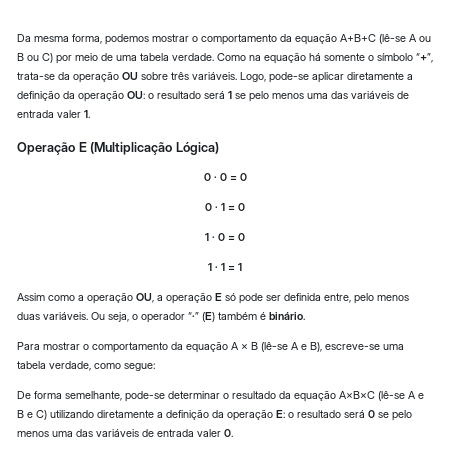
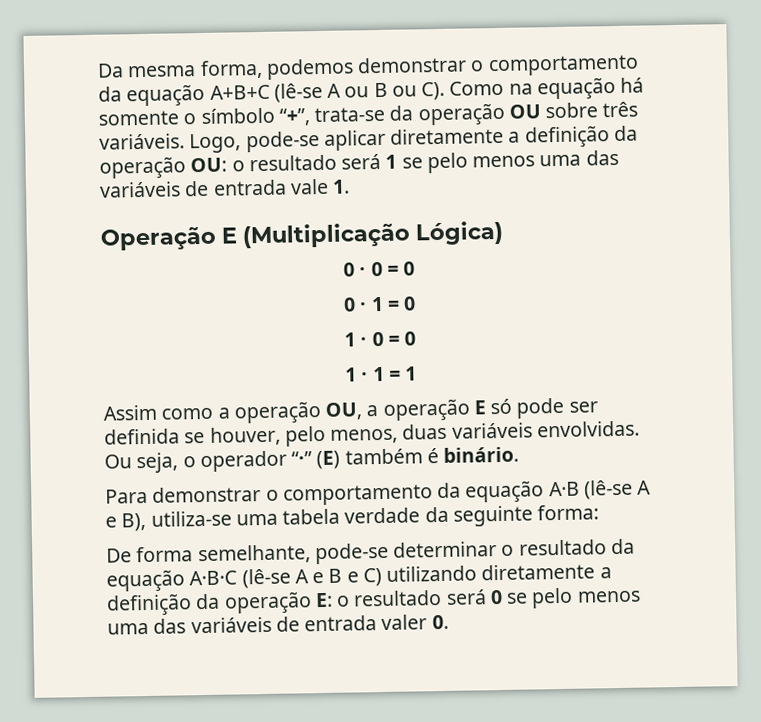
- Da mesma forma, podemos mostrar o comportamento da equação A+B+C (lê-se A ou B ou C) por meio de uma tabela verdade. Como na equação há somente o símbolo “+”, trata-se da operação OU sobre três variáveis.
+ Da mesma forma, podemos demonstrar o comportamento da equação A+B+C (lê-se A ou B ou C). Como na equação há somente o símbolo “+”, trata-se da operação OU sobre três variáveis.
- Logo, pode-se aplicar diretamente a definição da operação OU: o resultado será 1 se pelo menos uma das variáveis de entrada valer 1.
+ Logo, pode-se aplicar diretamente a definição da operação OU: o resultado será 1 se pelo menos uma das variáveis de entrada vale 1.
- Assim como a operação OU, a operação E só pode ser definida entre, pelo menos duas variáveis.
+ Assim como a operação OU, a operação E só pode ser definida se houver, pelo menos, duas variáveis envolvidas.
- Para mostrar o comportamento da equação A × B (lê-se A e B), escreve-se uma tabela verdade, como segue:
+ Para demonstrar o comportamento da equação A·B (lê-se A e B), utiliza-se uma tabela verdade da seguinte forma:
- De forma semelhante, pode-se determinar o resultado da equação A×B×C (lê-se A e B e C) utilizando diretamente a definição da operação E: o resultado será 0 se pelo menos uma das variáveis de entrada valer 0.
+ De forma semelhante, pode-se determinar o resultado da equação A·B·C (lê-se A e B e C) utilizando diretamente a definição da operação E: o resultado será 0 se pelo menos uma das variáveis de entrada valer 0.

